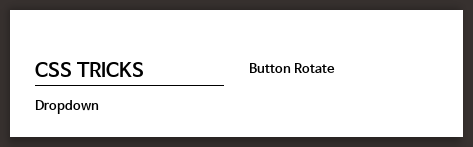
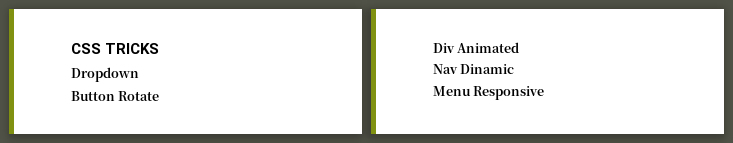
+ Div Animated
+ Nav Dinamic
+ Menu Responsive

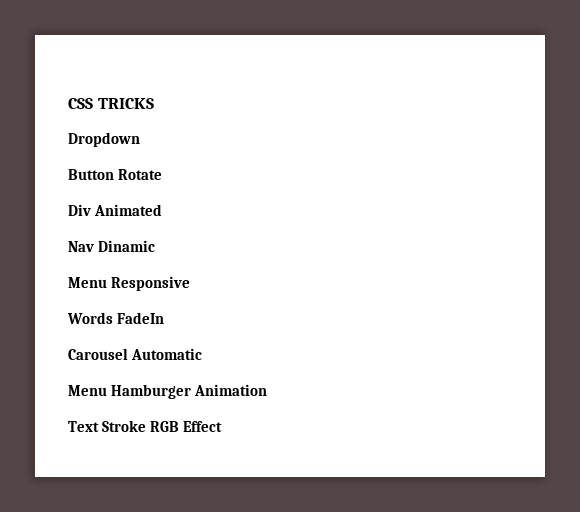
+ Words FadeIn
+ Carousel Automatic
+ Menu Hamburger Animation
+ Text Stroke RGB Effect

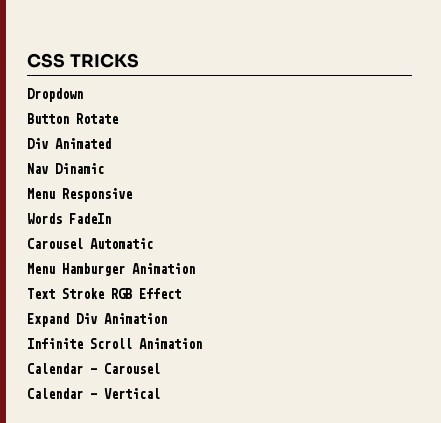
+ Expand Div Animation
+ Infinite Scroll Animation
+ Calendar - Carousel
+ Calendar - Vertical

